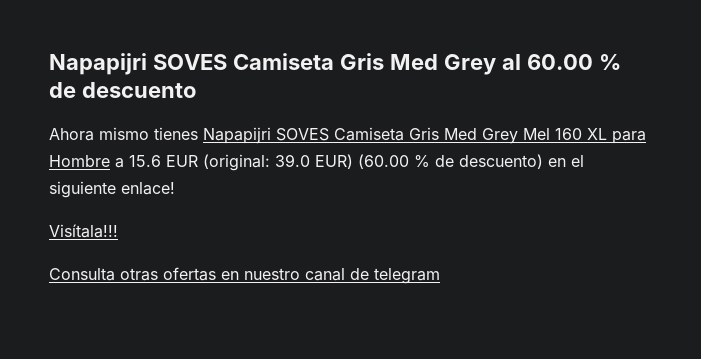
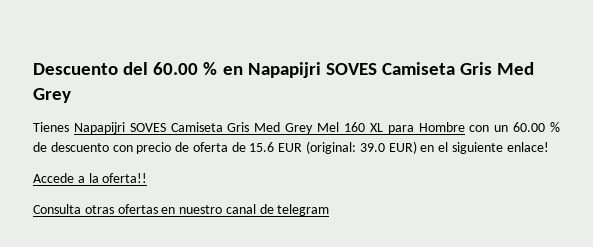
- Napapijri SOVES Camiseta Gris Med Grey al 60.00 % de descuento
- Ahora mismo tienes Napapijri SOVES Camiseta Gris Med Grey Mel 160 XL para Hombre a 15.6 EUR (original: 39.0 EUR) (60.00 % de descuento) en el siguiente enlace!
+ Descuento del 60.00 % en Napapijri SOVES Camiseta Gris Med Grey
+ Tienes Napapijri SOVES Camiseta Gris Med Grey Mel 160 XL para Hombre con un 60.00 % de descuento con precio de oferta de 15.6 EUR (original: 39.0 EUR) en el siguiente enlace!
- Visítala!!!
+ Accede a la oferta!!

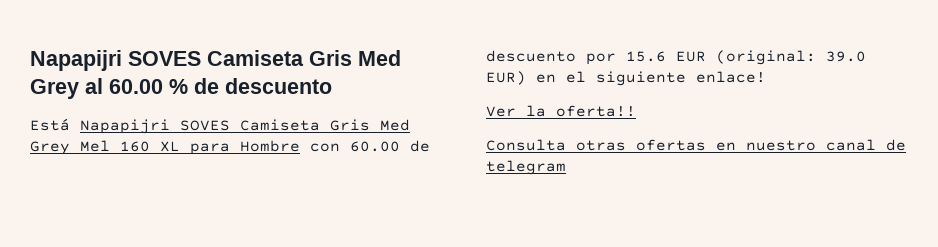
- Descuento del 60.00 % en Napapijri SOVES Camiseta Gris Med Grey
- Tienes Napapijri SOVES Camiseta Gris Med Grey Mel 160 XL para Hombre con un 60.00 % de descuento con precio de oferta de 15.6 EUR (original: 39.0 EUR) en el siguiente enlace!
+ Napapijri SOVES Camiseta Gris Med Grey al 60.00 % de descuento
+ Está Napapijri SOVES Camiseta Gris Med Grey Mel 160 XL para Hombre con 60.00 de descuento por 15.6 EUR (original: 39.0 EUR) en el siguiente enlace!
- Accede a la oferta!!
+ Ver la oferta!!

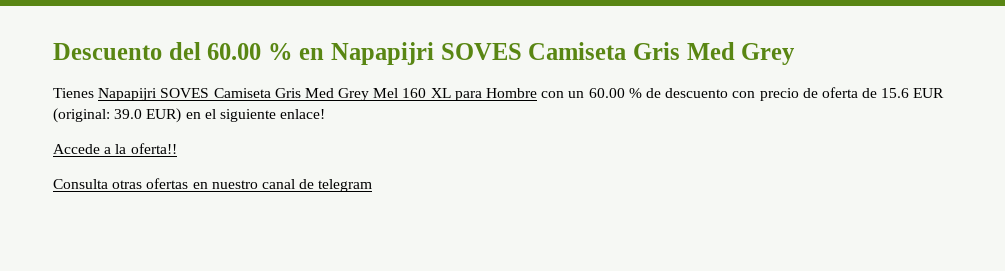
- Napapijri SOVES Camiseta Gris Med Grey al 60.00 % de descuento
- Está Napapijri SOVES Camiseta Gris Med Grey Mel 160 XL para Hombre con 60.00 de descuento por 15.6 EUR (original: 39.0 EUR) en el siguiente enlace!
+ Descuento del 60.00 % en Napapijri SOVES Camiseta Gris Med Grey
+ Tienes Napapijri SOVES Camiseta Gris Med Grey Mel 160 XL para Hombre con un 60.00 % de descuento con precio de oferta de 15.6 EUR (original: 39.0 EUR) en el siguiente enlace!
- Ver la oferta!!
+ Accede a la oferta!!

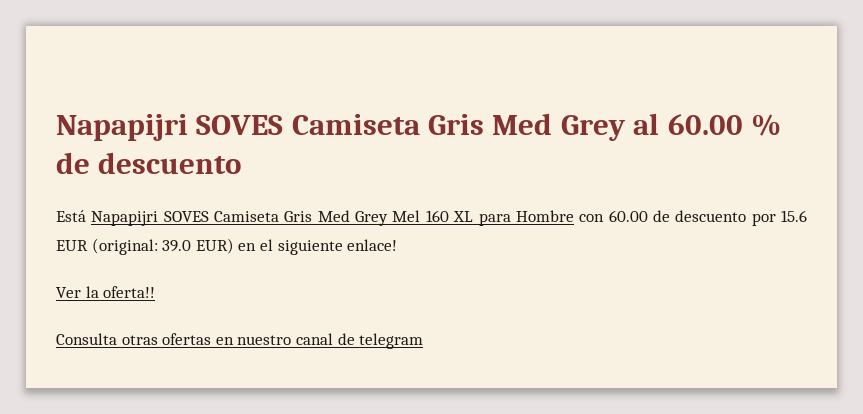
- Descuento del 60.00 % en Napapijri SOVES Camiseta Gris Med Grey
- Tienes Napapijri SOVES Camiseta Gris Med Grey Mel 160 XL para Hombre con un 60.00 % de descuento con precio de oferta de 15.6 EUR (original: 39.0 EUR) en el siguiente enlace!
+ Napapijri SOVES Camiseta Gris Med Grey al 60.00 % de descuento
+ Está Napapijri SOVES Camiseta Gris Med Grey Mel 160 XL para Hombre con 60.00 de descuento por 15.6 EUR (original: 39.0 EUR) en el siguiente enlace!
- Accede a la oferta!!
+ Ver la oferta!!

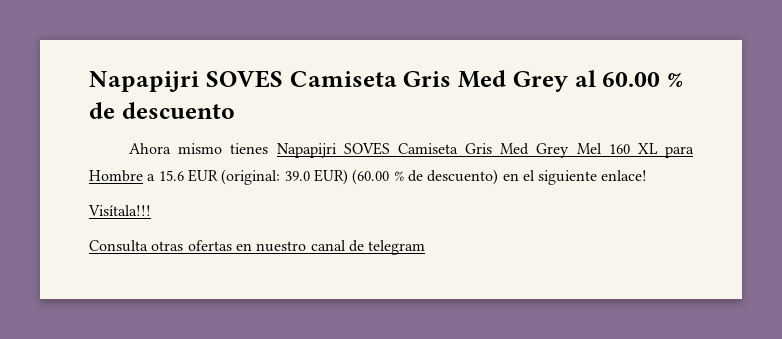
- Está Napapijri SOVES Camiseta Gris Med Grey Mel 160 XL para Hombre con 60.00 de descuento por 15.6 EUR (original: 39.0 EUR) en el siguiente enlace!
+ Ahora mismo tienes Napapijri SOVES Camiseta Gris Med Grey Mel 160 XL para Hombre a 15.6 EUR (original: 39.0 EUR) (60.00 % de descuento) en el siguiente enlace!
- Ver la oferta!!
+ Visítala!!!

